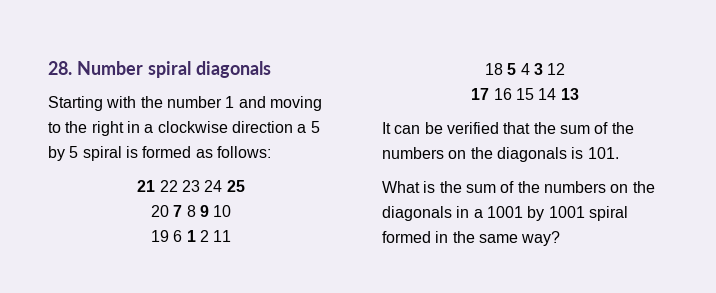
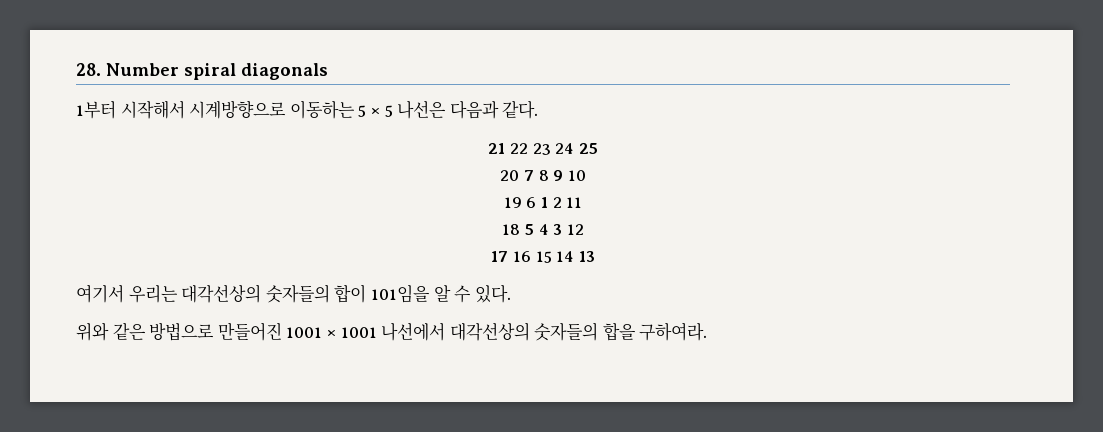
- Starting with the number 1 and moving to the right in a clockwise direction a 5 by 5 spiral is formed as follows:
+ 1부터 시작해서 시계방향으로 이동하는 5 × 5 나선은 다음과 같다.
- It can be verified that the sum of the numbers on the diagonals is 101.
- What is the sum of the numbers on the diagonals in a 1001 by 1001 spiral formed in the same way?
+ 여기서 우리는 대각선상의 숫자들의 합이 101임을 알 수 있다.
+ 위와 같은 방법으로 만들어진 1001 × 1001 나선에서 대각선상의 숫자들의 합을 구하여라.

